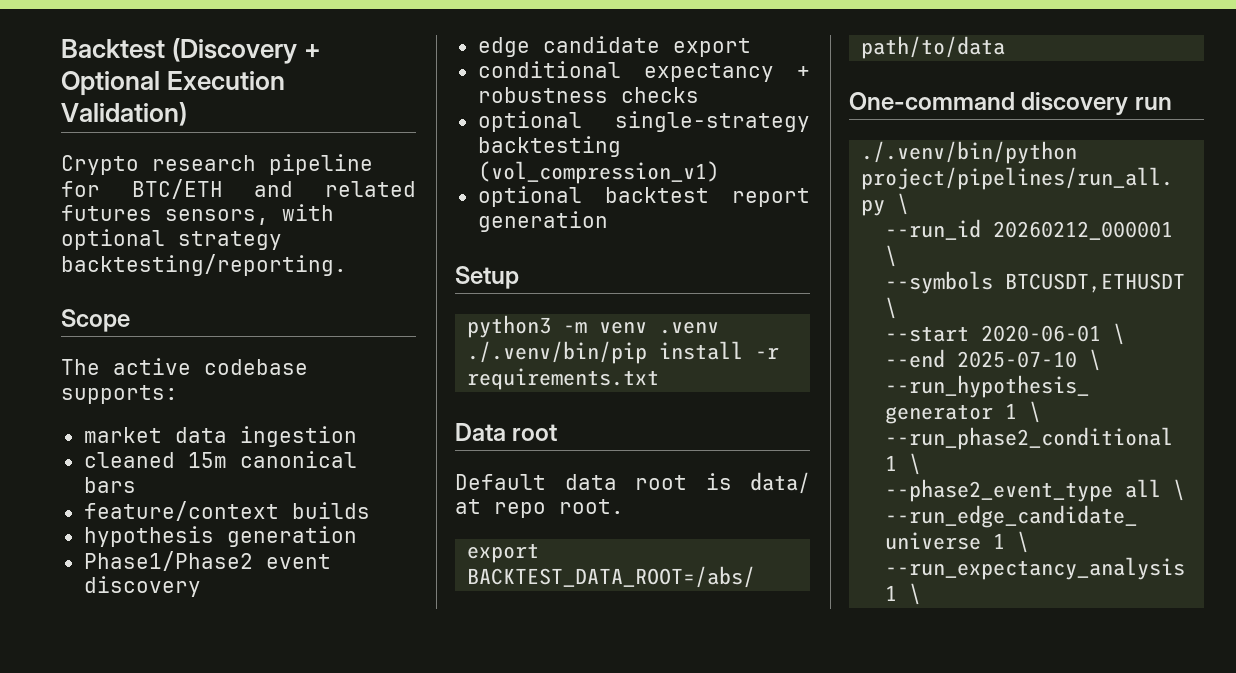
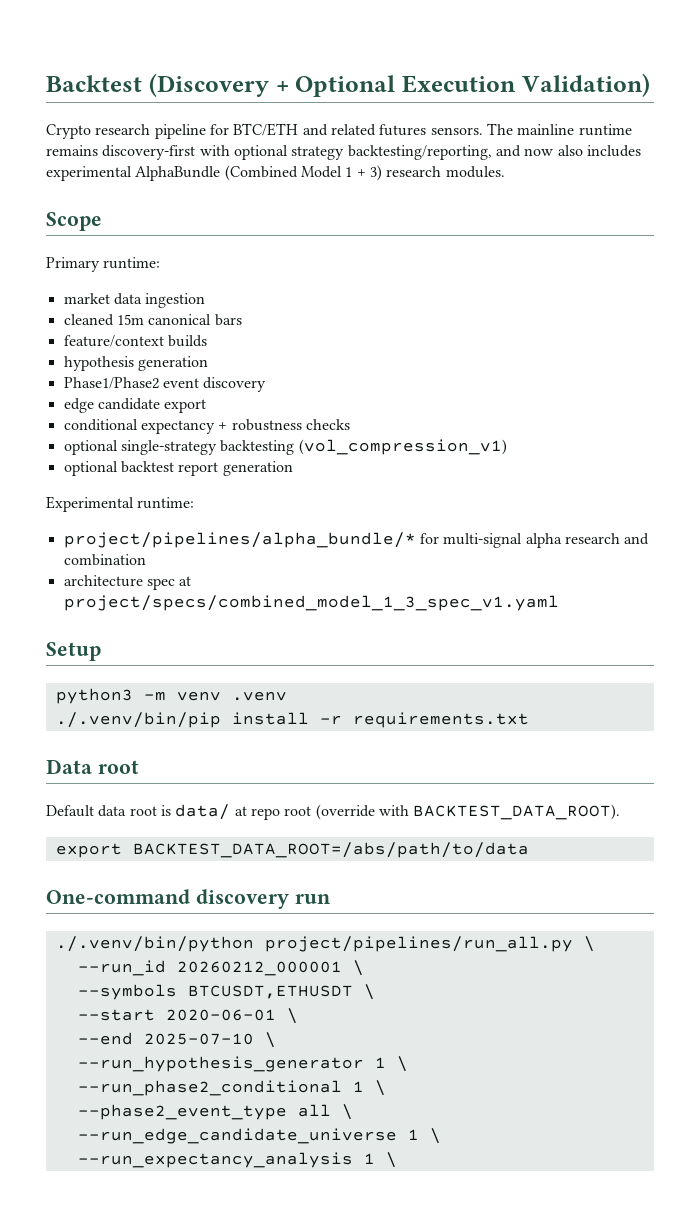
- Crypto research pipeline for BTC/ETH and related futures sensors, with optional strategy backtesting/reporting.
+ Crypto research pipeline for BTC/ETH and related futures sensors. The mainline runtime remains discovery-first with optional strategy backtesting/reporting, and now also includes experimental AlphaBundle (Combined Model 1 + 3) research modules.
  Scope
- The active codebase supports:
+ Primary runtime:
+ Experimental runtime:
+ project/pipelines/alpha_bundle/* for multi-signal alpha research and combination
+ architecture spec at project/specs/combined_model_1_3_spec_v1.yaml
- Default data root is data/ at repo root.
+ Default data root is data/ at repo root (override with BACKTEST_DATA_ROOT).

